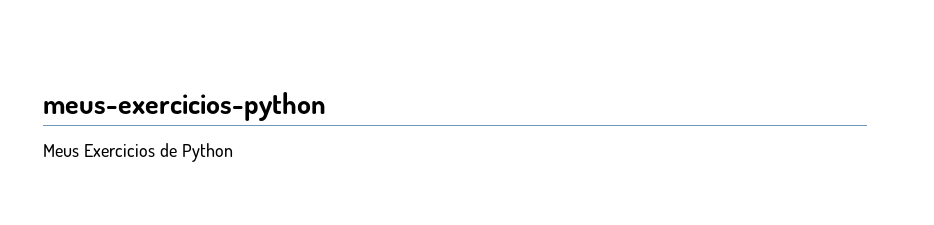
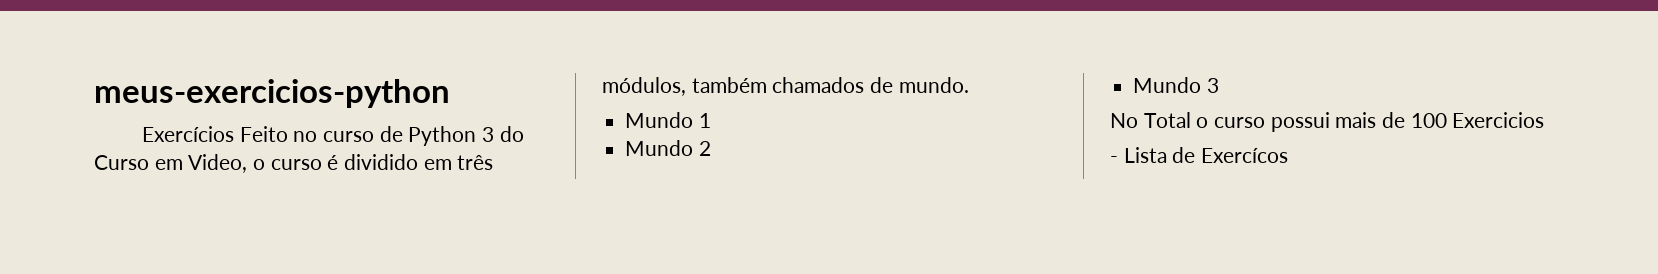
- Meus Exercicios de Python
+ Exercícios Feito no curso de Python 3 do Curso em Video, o curso é dividido em três módulos, também chamados de mundo.
+ Mundo 1
+ Mundo 2
+ Mundo 3
+ No Total o curso possui mais de 100 Exercicios
+ - Lista de Exercícos

